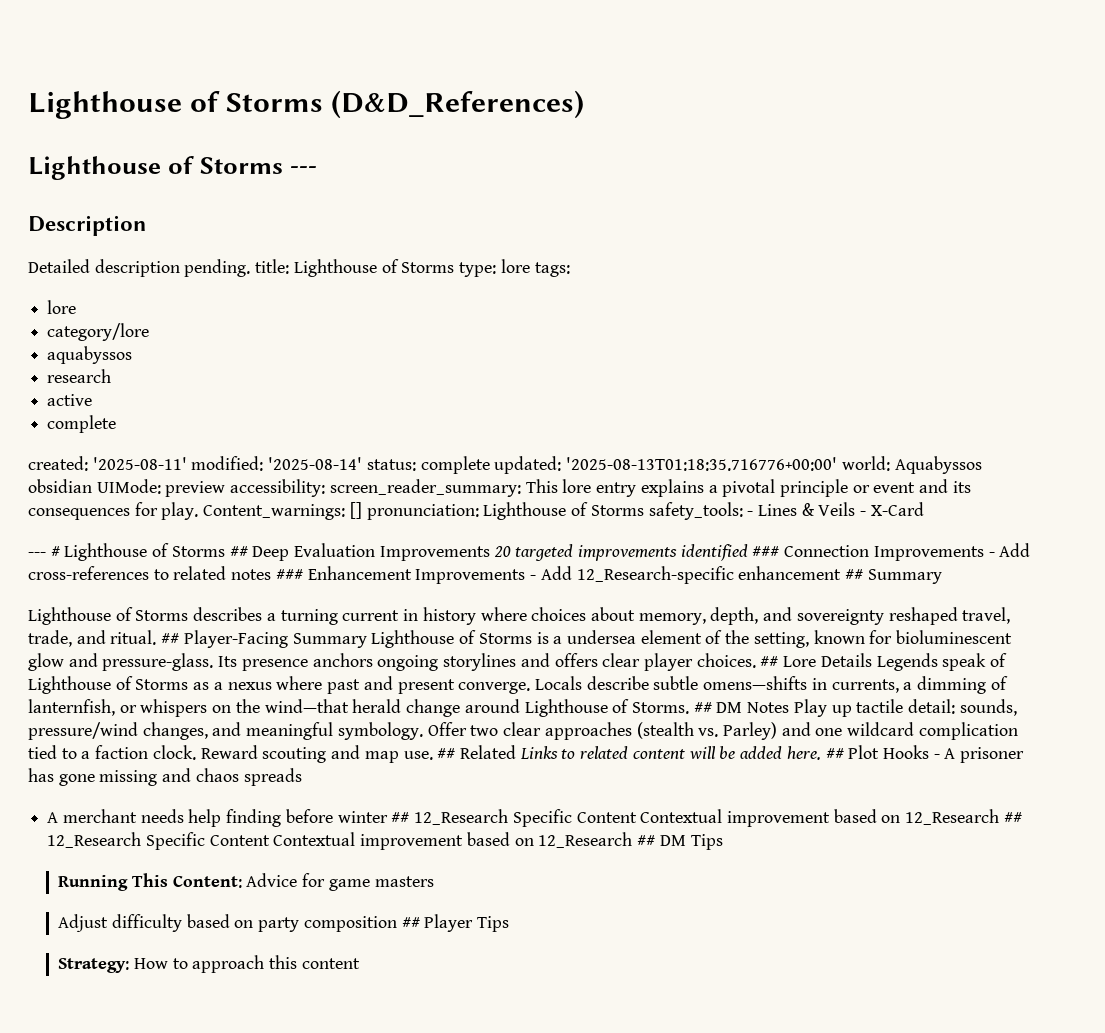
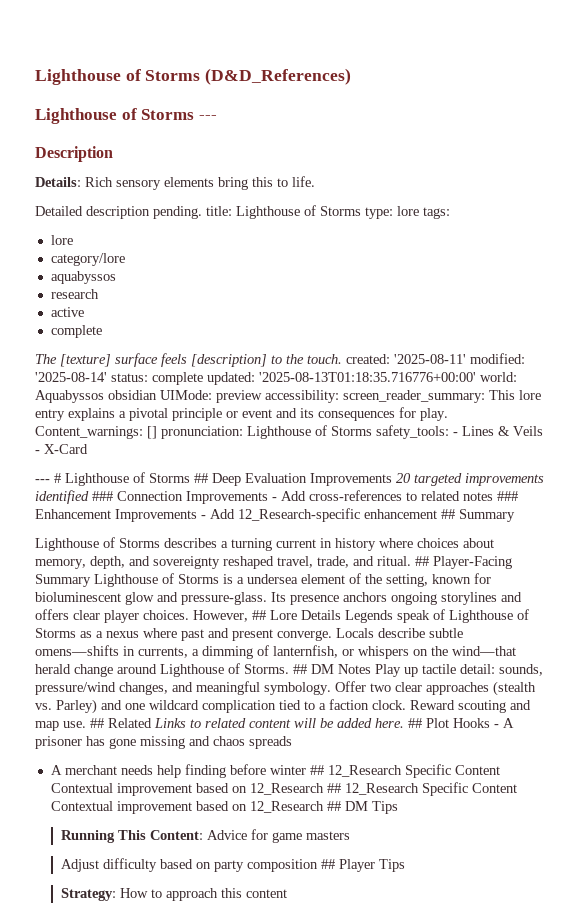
+ Details: Rich sensory elements bring this to life.
- created: '2025-08-11' modified: '2025-08-14' status: complete updated: '2025-08-13T01:18:35.716776+00:00' world: Aquabyssos obsidian UIMode: preview accessibility: screen_reader_summary: This lore entry explains a pivotal principle or event and its consequences for play.
+ The [texture] surface feels [description] to the touch. created: '2025-08-11' modified: '2025-08-14' status: complete updated: '2025-08-13T01:18:35.716776+00:00' world: Aquabyssos obsidian UIMode: preview accessibility: screen_reader_summary: This lore entry explains a pivotal principle or event and its consequences for play.
- ## Lore Details Legends speak of Lighthouse of Storms as a nexus where past and present converge.
+ However, ## Lore Details Legends speak of Lighthouse of Storms as a nexus where past and present converge.

